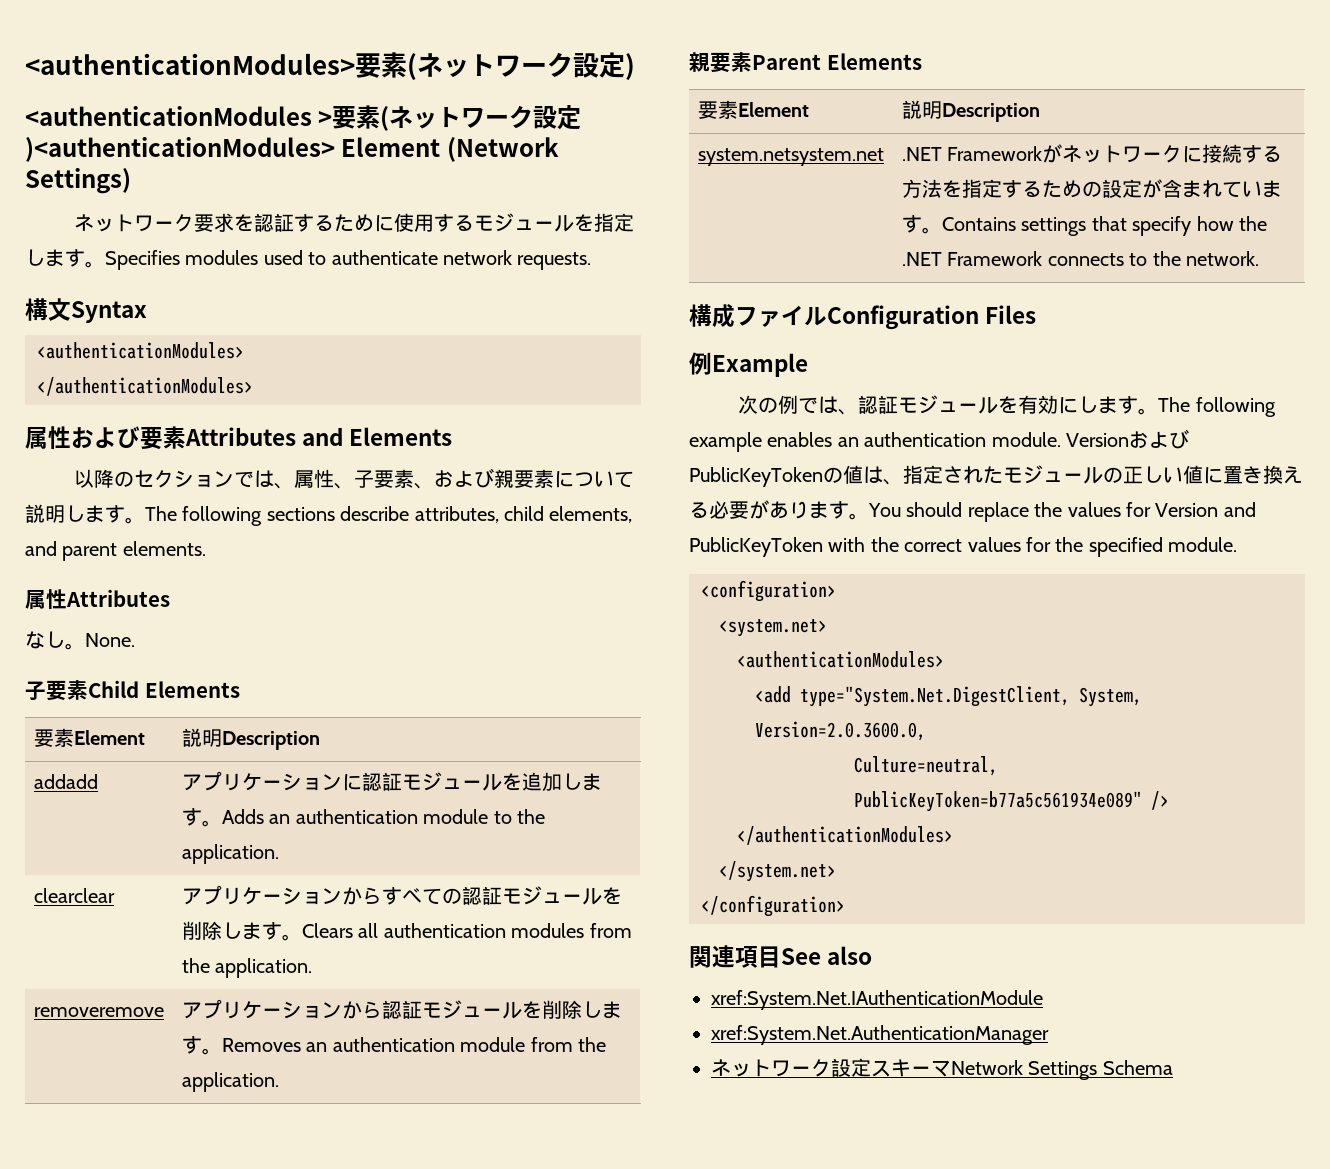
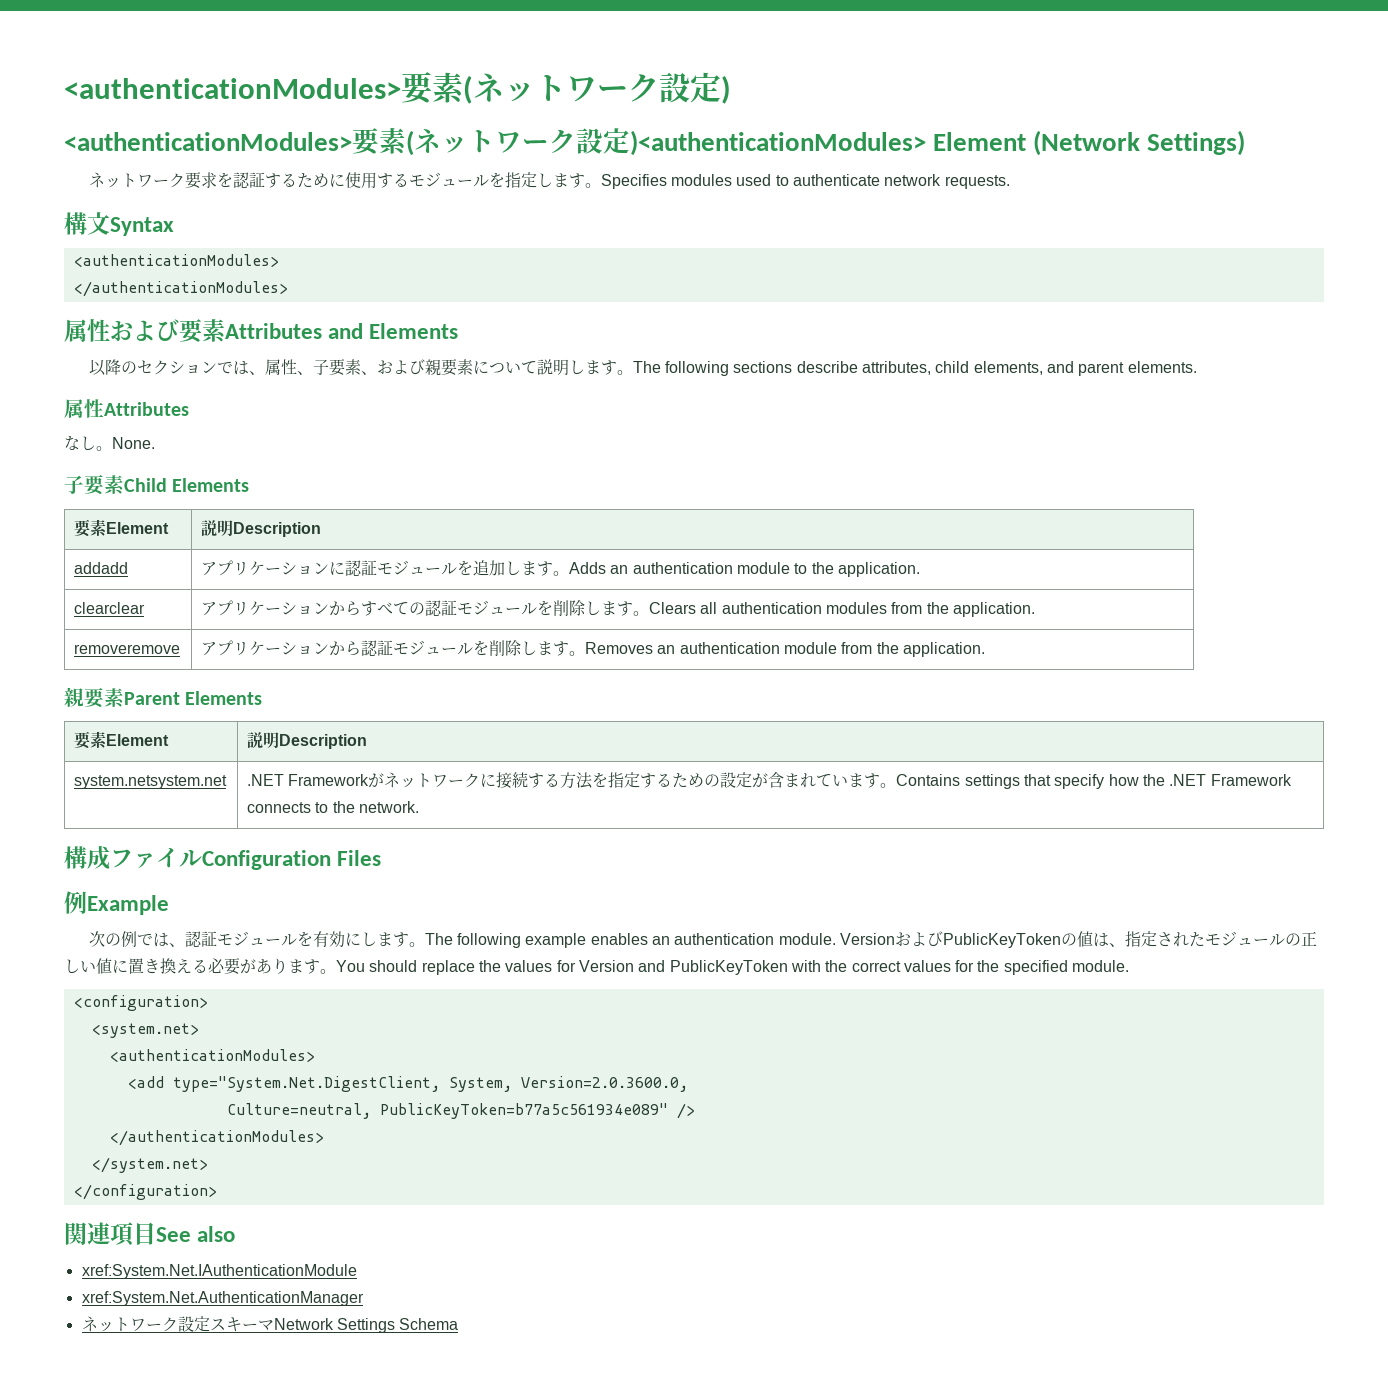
- <authenticationModules >要素(ネットワーク設定)<authenticationModules> Element (Network Settings)
+ <authenticationModules>要素(ネットワーク設定)<authenticationModules> Element (Network Settings)

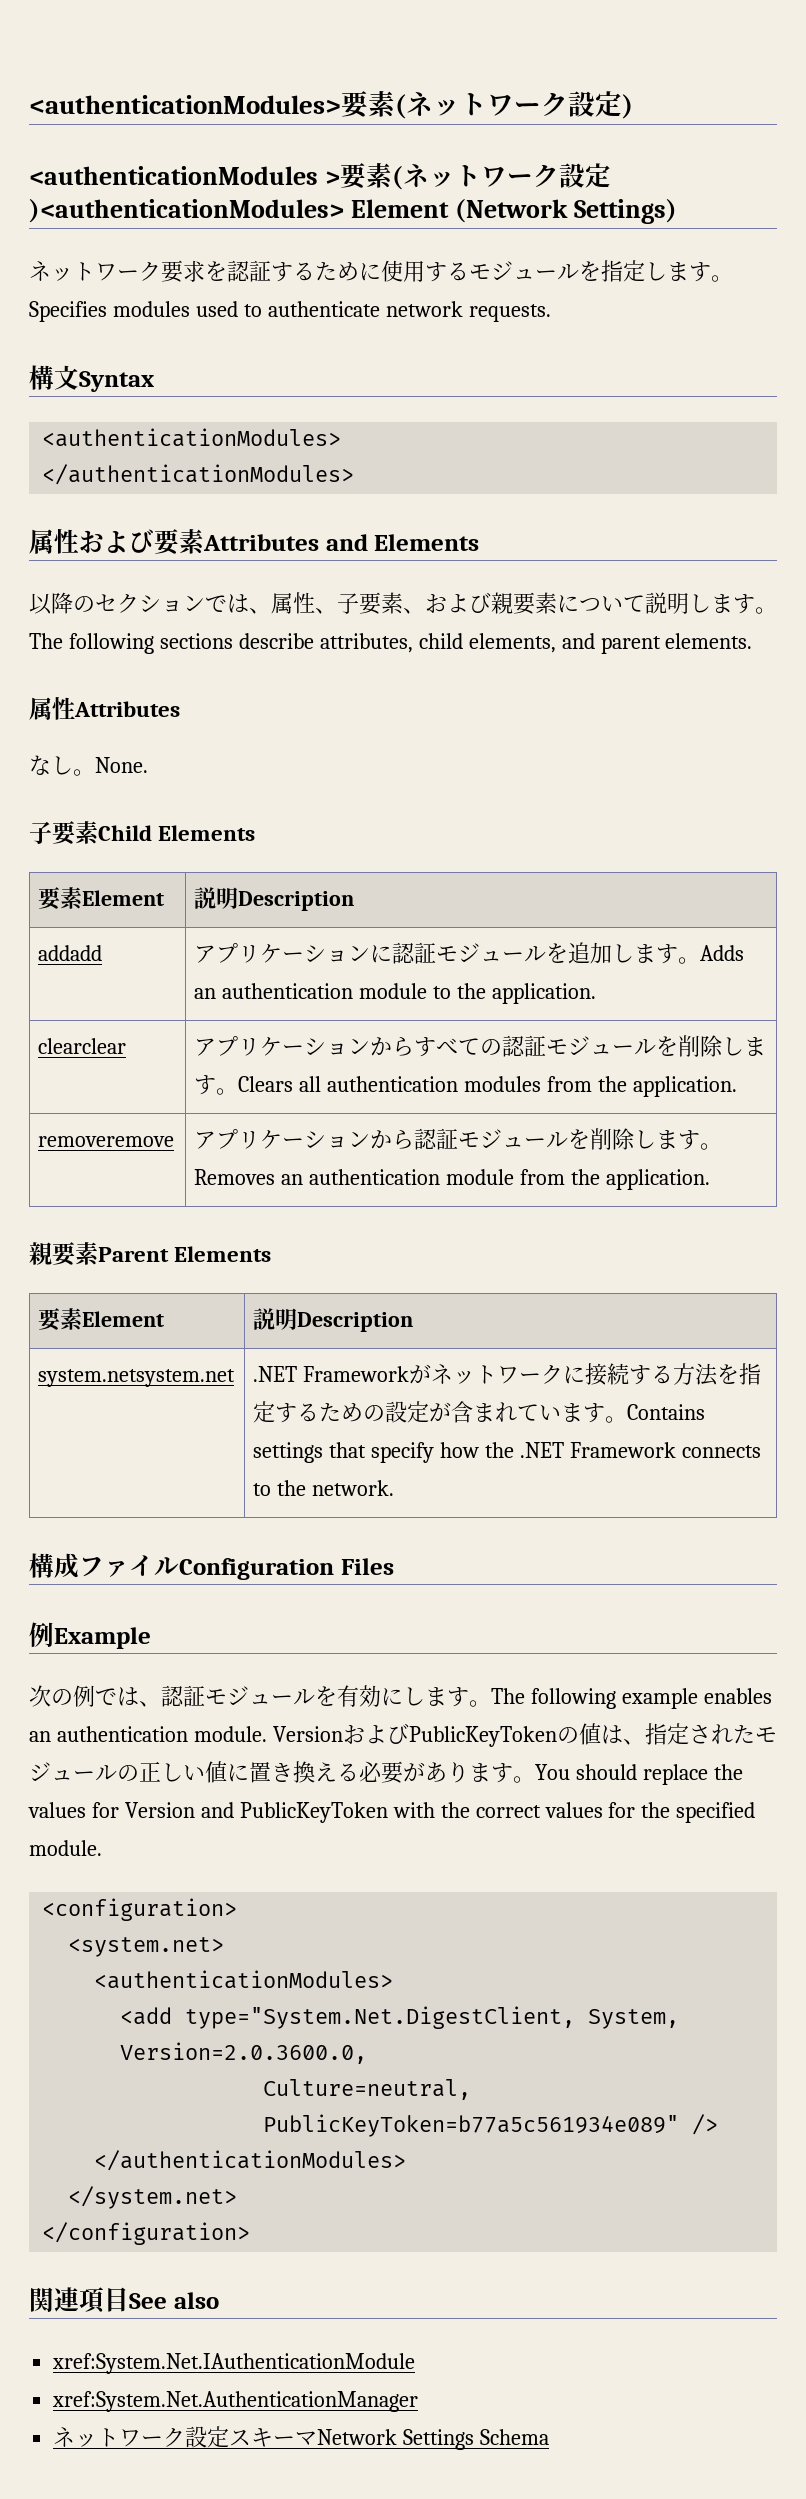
- <authenticationModules>要素(ネットワーク設定)<authenticationModules> Element (Network Settings)
+ <authenticationModules >要素(ネットワーク設定)<authenticationModules> Element (Network Settings)

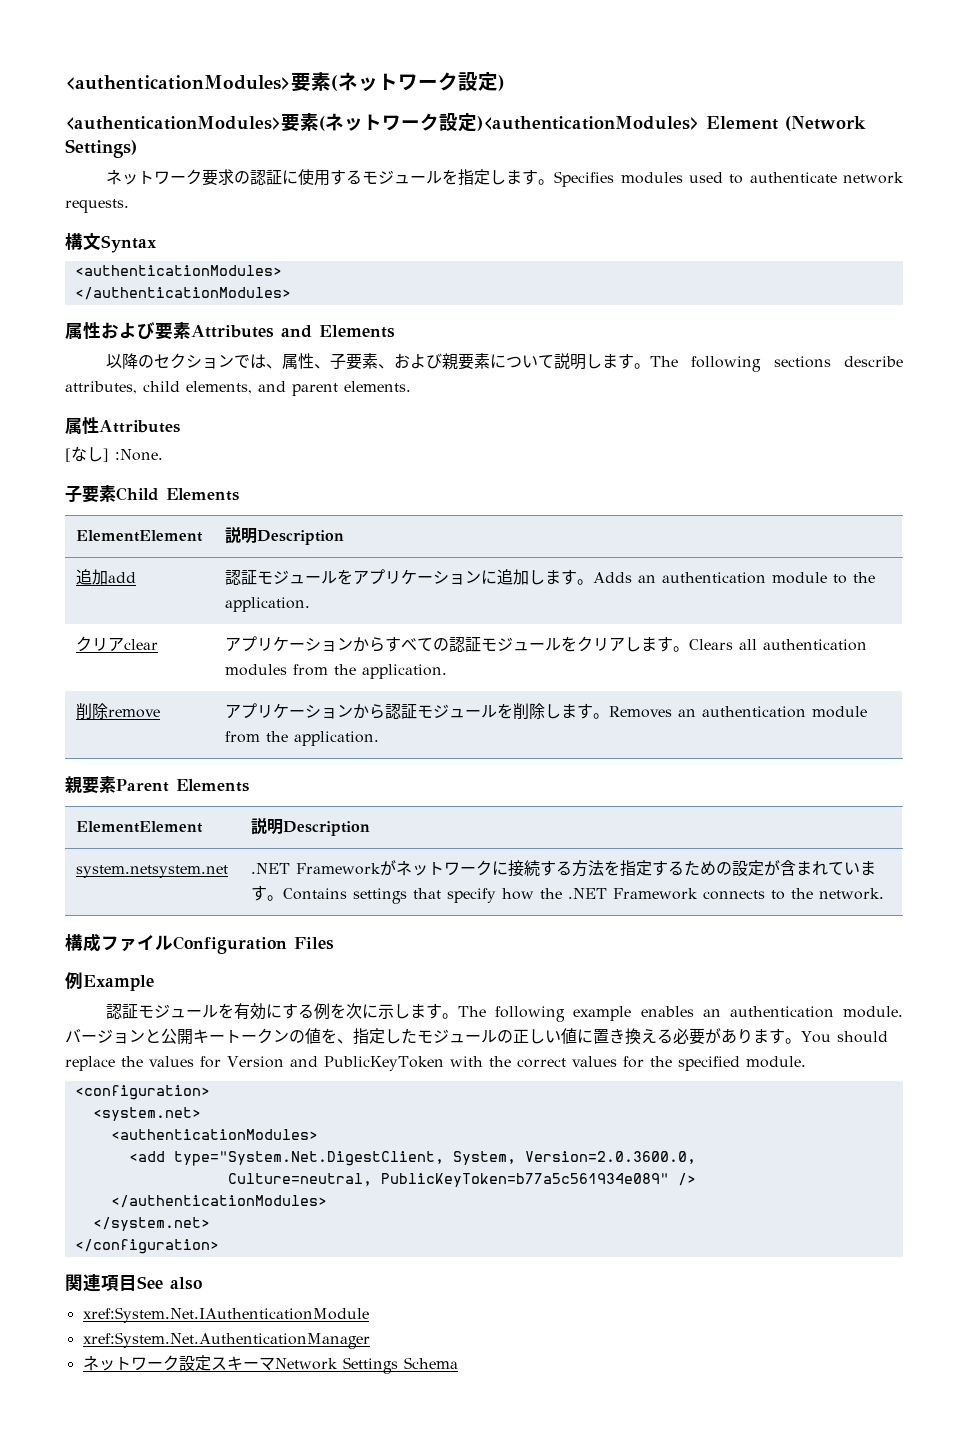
- <authenticationModules >要素(ネットワーク設定)<authenticationModules> Element (Network Settings)
+ <authenticationModules>要素(ネットワーク設定)<authenticationModules> Element (Network Settings)
- ネットワーク要求を認証するために使用するモジュールを指定します。
+ ネットワーク要求の認証に使用するモジュールを指定します。
- なし。None.
+ [なし] :None.
  子要素Child Elements
- 要素Element | 説明Description
- addadd | アプリケーションに認証モジュールを追加します。Adds an authentication module to the application.
+ ElementElement | 説明Description
+ 追加add | 認証モジュールをアプリケーションに追加します。Adds an authentication module to the application.
- clearclear | アプリケーションからすべての認証モジュールを削除します。Clears all authentication modules from the application.
+ クリアclear | アプリケーションからすべての認証モジュールをクリアします。Clears all authentication modules from the application.
- removeremove | アプリケーションから認証モジュールを削除します。Removes an authentication module from the application.
+ 削除remove | アプリケーションから認証モジュールを削除します。Removes an authentication module from the application.
  親要素Parent Elements
- 要素Element | 説明Description
+ ElementElement | 説明Description
- 次の例では、認証モジュールを有効にします。
+ 認証モジュールを有効にする例を次に示します。
- VersionおよびPublicKeyTokenの値は、指定されたモジュールの正しい値に置き換える必要があります。
+ バージョンと公開キートークンの値を、指定したモジュールの正しい値に置き換える必要があります。

